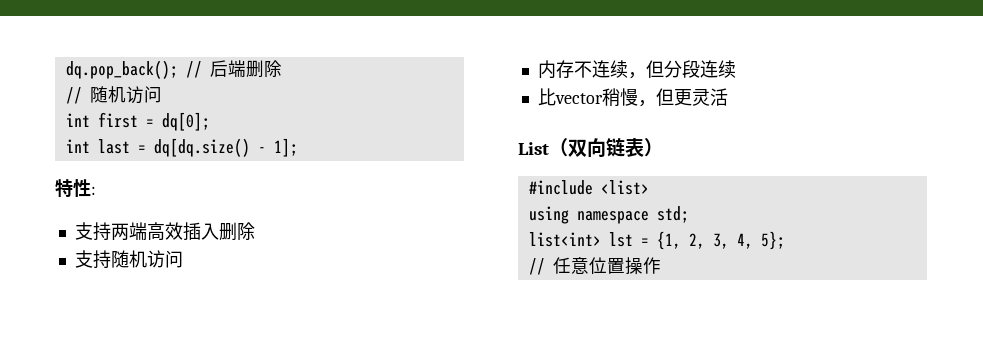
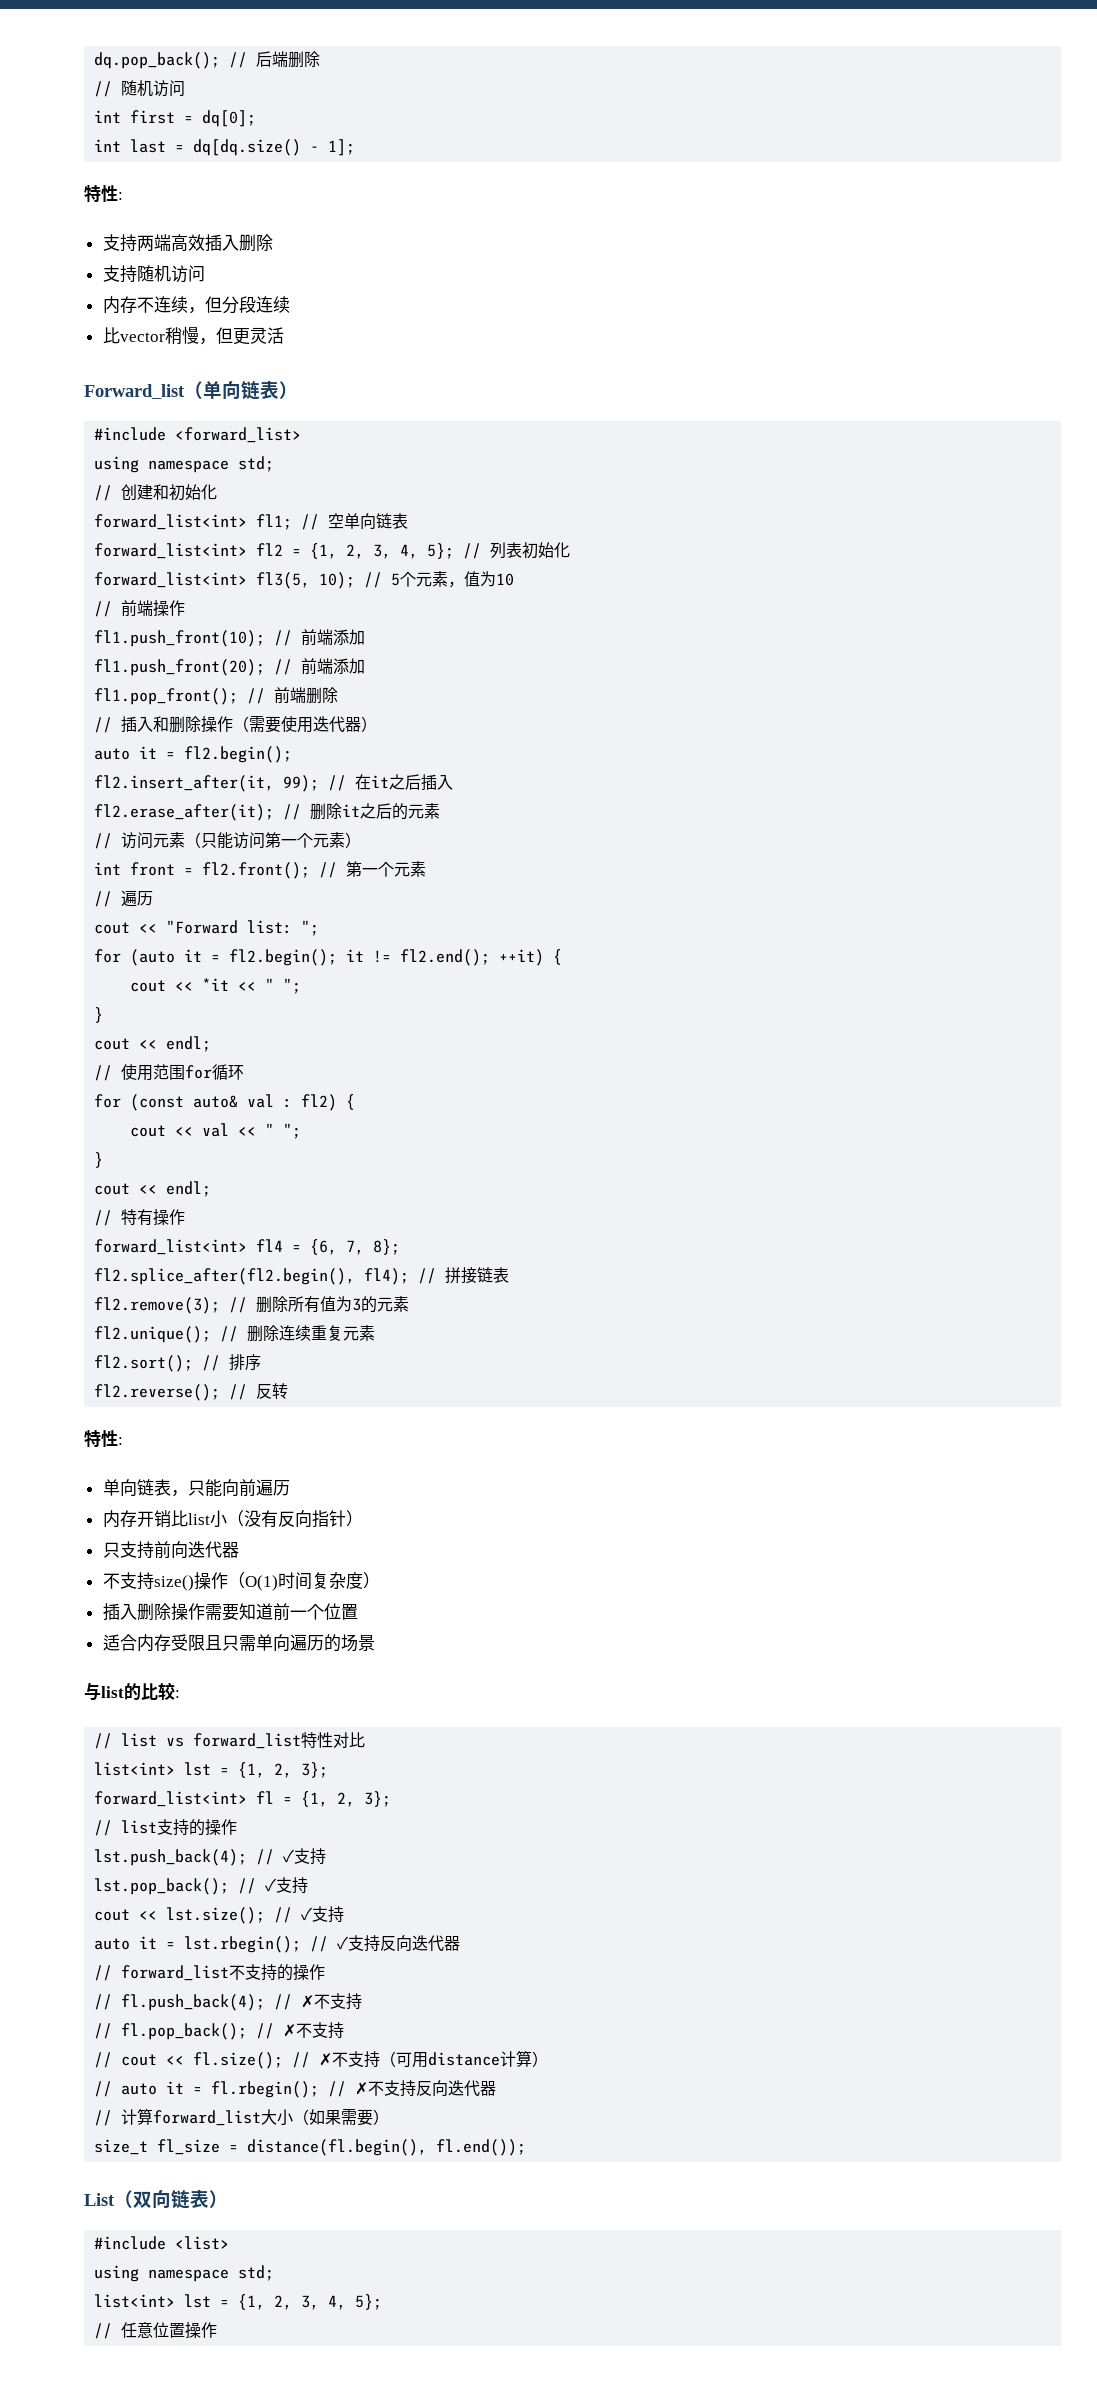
+ Forward_list（单向链表）
+ #include <forward_list>
+ using namespace std;
+ // 创建和初始化
+ forward_list<int> fl1; // 空单向链表
+ forward_list<int> fl2 = {1, 2, 3, 4, 5}; // 列表初始化
+ forward_list<int> fl3(5, 10); // 5个元素，值为10
+ // 前端操作
+ fl1.push_front(10); // 前端添加
+ fl1.push_front(20); // 前端添加
+ fl1.pop_front(); // 前端删除
+ // 插入和删除操作（需要使用迭代器）
+ auto it = fl2.begin();
+ fl2.insert_after(it, 99); // 在it之后插入
+ fl2.erase_after(it); // 删除it之后的元素
+ // 访问元素（只能访问第一个元素）
+ int front = fl2.front(); // 第一个元素
+ // 遍历
+ cout << "Forward list: ";
+ for (auto it = fl2.begin(); it != fl2.end(); ++it) {
+ cout << *it << " ";
+ }
+ cout << endl;
+ // 使用范围for循环
+ for (const auto& val : fl2) {
+ cout << val << " ";
+ }
+ cout << endl;
+ // 特有操作
+ forward_list<int> fl4 = {6, 7, 8};
+ fl2.splice_after(fl2.begin(), fl4); // 拼接链表
+ fl2.remove(3); // 删除所有值为3的元素
+ fl2.unique(); // 删除连续重复元素
+ fl2.sort(); // 排序
+ fl2.reverse(); // 反转
+ 特性:
+ 单向链表，只能向前遍历
+ 内存开销比list小（没有反向指针）
+ 只支持前向迭代器
+ 不支持size()操作（O(1)时间复杂度）
+ 插入删除操作需要知道前一个位置
+ 适合内存受限且只需单向遍历的场景
+ 与list的比较:
+ // list vs forward_list特性对比
+ list<int> lst = {1, 2, 3};
+ forward_list<int> fl = {1, 2, 3};
+ // list支持的操作
+ lst.push_back(4); // ✓支持
+ lst.pop_back(); // ✓支持
+ cout << lst.size(); // ✓支持
+ auto it = lst.rbegin(); // ✓支持反向迭代器
+ // forward_list不支持的操作
+ // fl.push_back(4); // ✗不支持
+ // fl.pop_back(); // ✗不支持
+ // cout << fl.size(); // ✗不支持（可用distance计算）
+ // auto it = fl.rbegin(); // ✗不支持反向迭代器
+ // 计算forward_list大小（如果需要）
+ size_t fl_size = distance(fl.begin(), fl.end());

